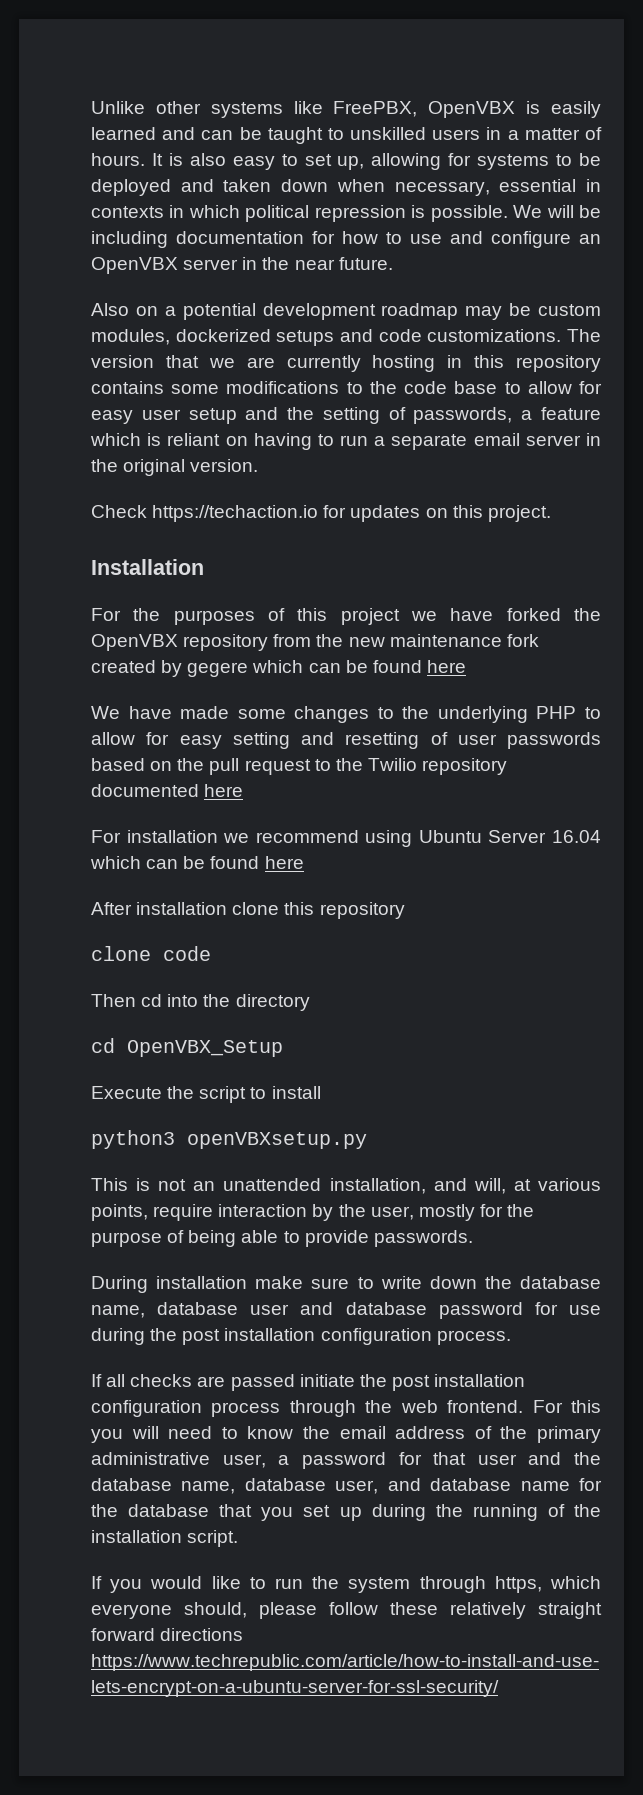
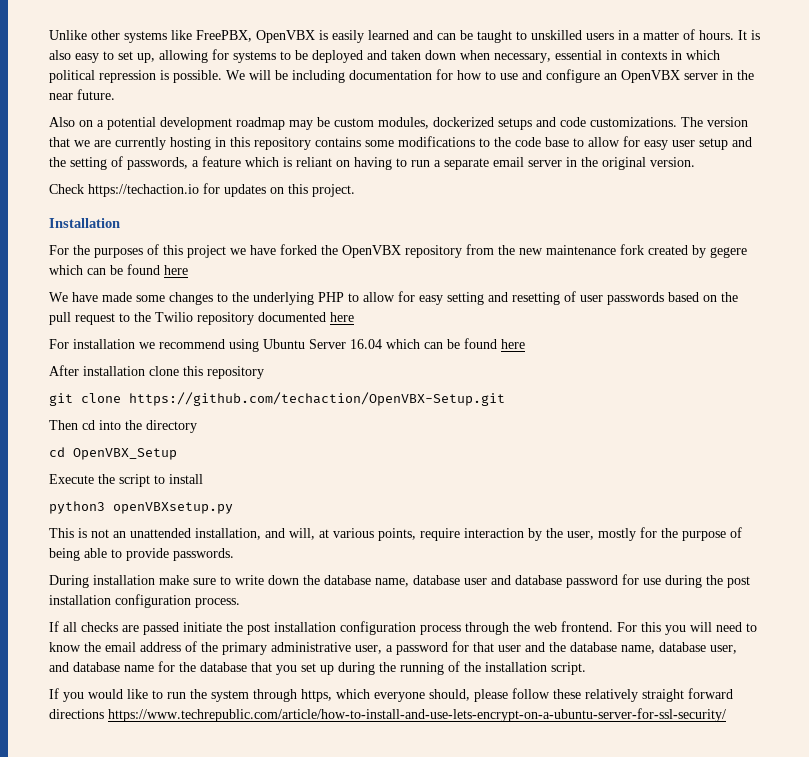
- clone code
+ git clone https://github.com/techaction/OpenVBX-Setup.git

